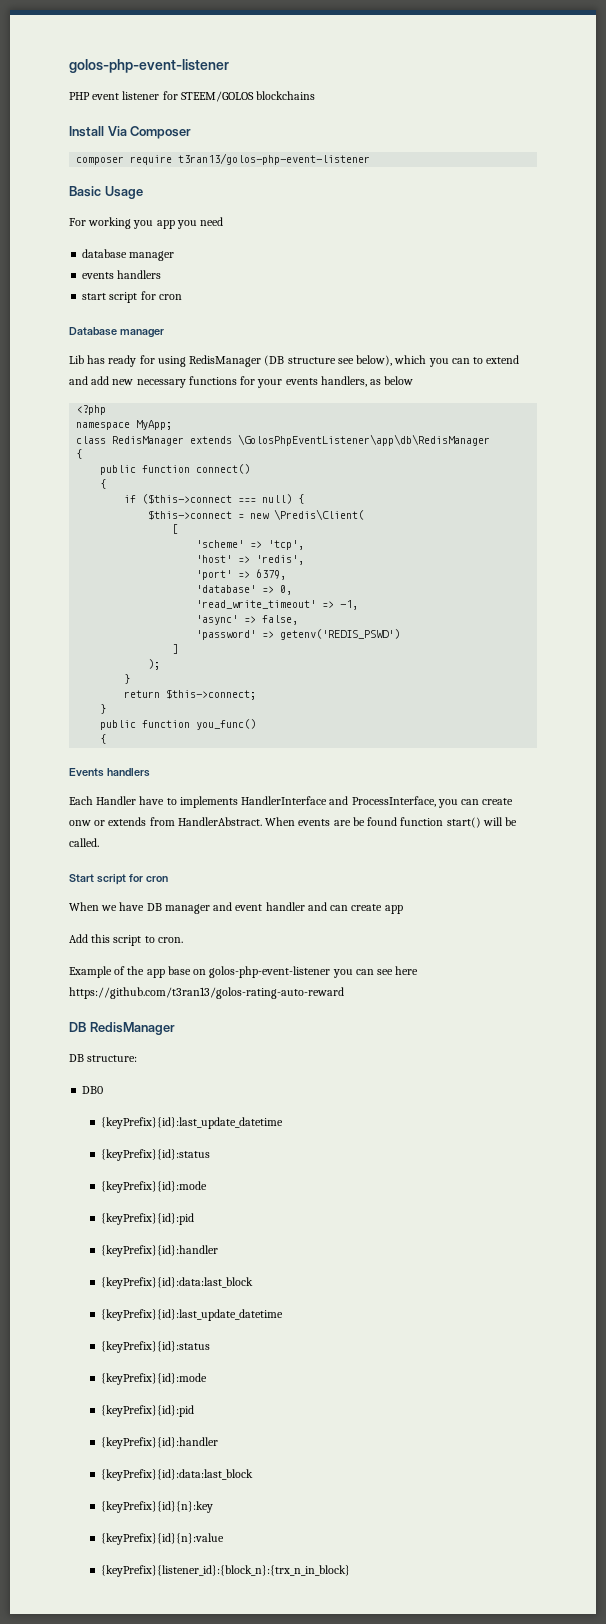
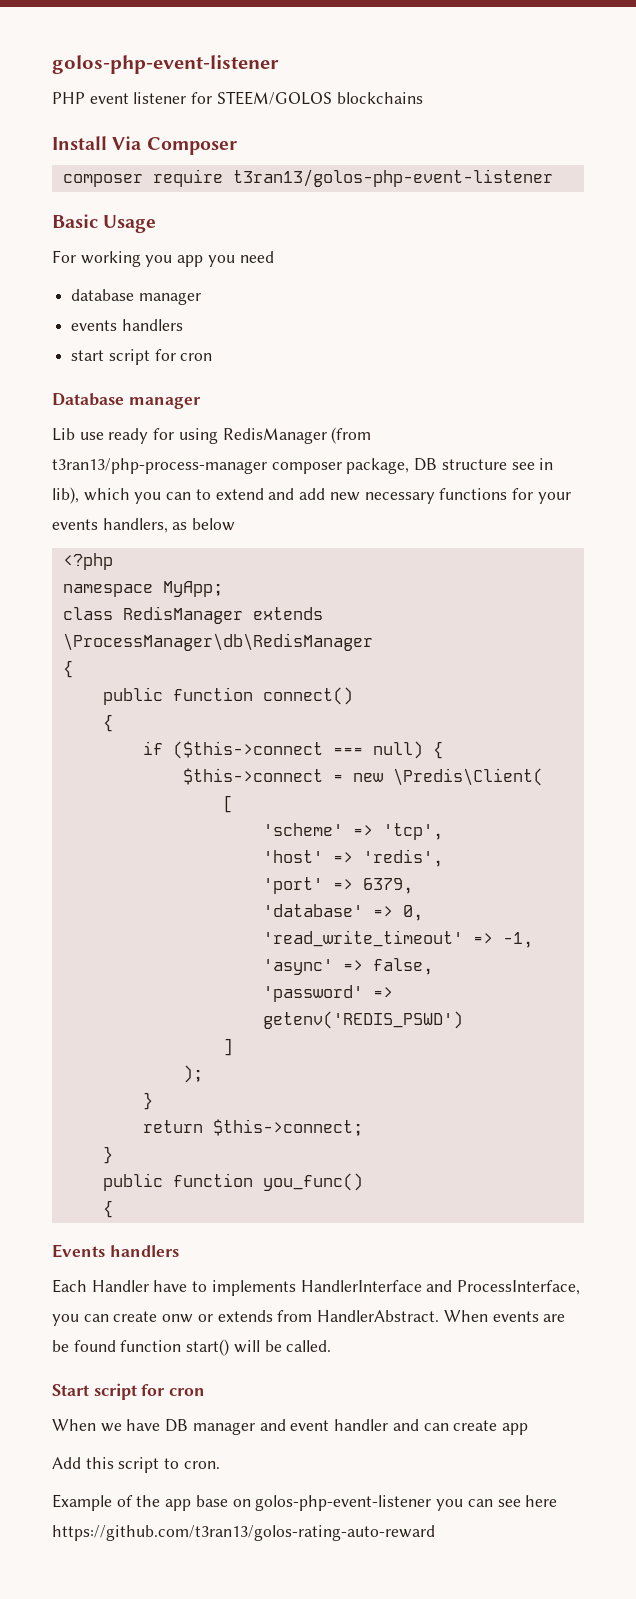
- Lib has ready for using RedisManager (DB structure see below), which you can to extend and add new necessary functions for your events handlers, as below
+ Lib use ready for using RedisManager (from t3ran13/php-process-manager composer package, DB structure see in lib), which you can to extend and add new necessary functions for your events handlers, as below
- class RedisManager extends \GolosPhpEventListener\app\db\RedisManager
+ class RedisManager extends \ProcessManager\db\RedisManager
- DB RedisManager
- DB structure:
- DB0
- {keyPrefix}{id}:last_update_datetime
- {keyPrefix}{id}:status
- {keyPrefix}{id}:mode
- {keyPrefix}{id}:pid
- {keyPrefix}{id}:handler
- {keyPrefix}{id}:data:last_block
- {keyPrefix}{id}:last_update_datetime
- {keyPrefix}{id}:status
- {keyPrefix}{id}:mode
- {keyPrefix}{id}:pid
- {keyPrefix}{id}:handler
- {keyPrefix}{id}:data:last_block
- {keyPrefix}{id}{n}:key
- {keyPrefix}{id}{n}:value
- {keyPrefix}{listener_id}:{block_n}:{trx_n_in_block}

